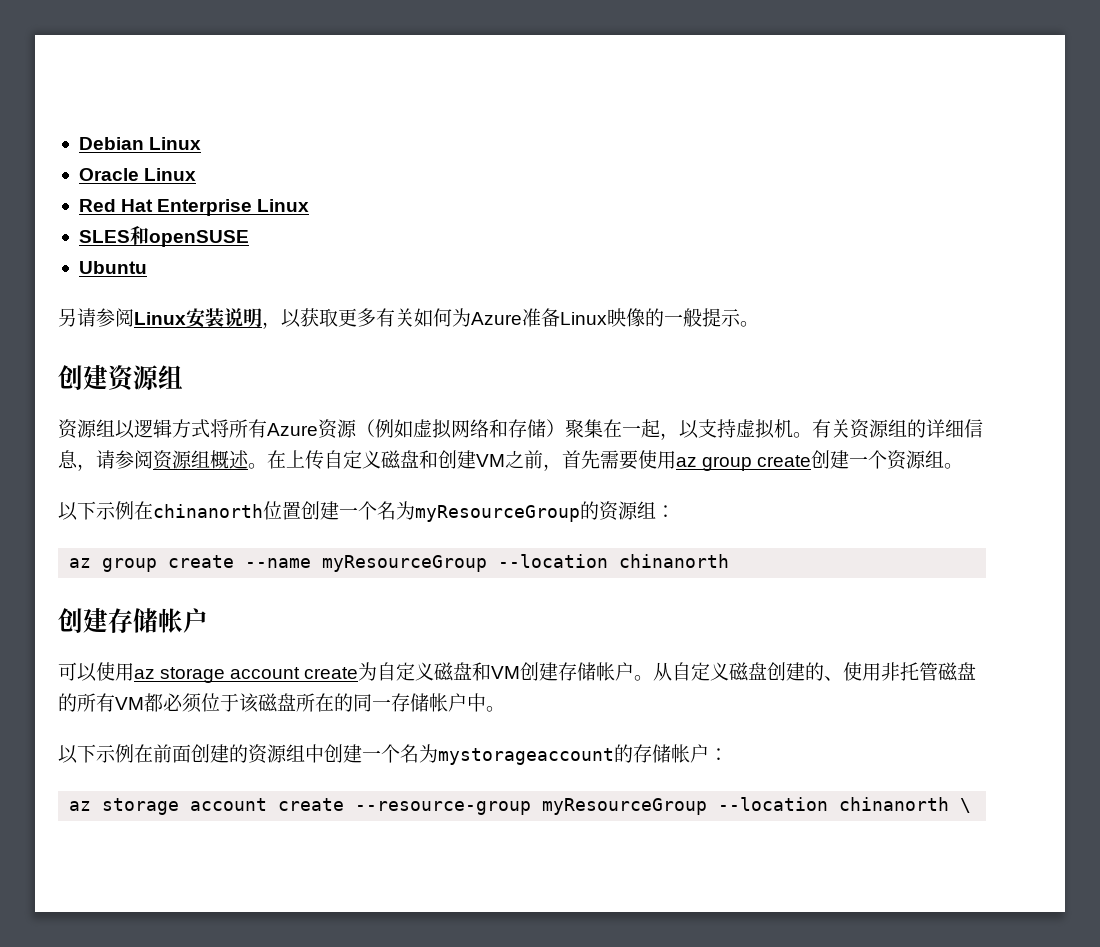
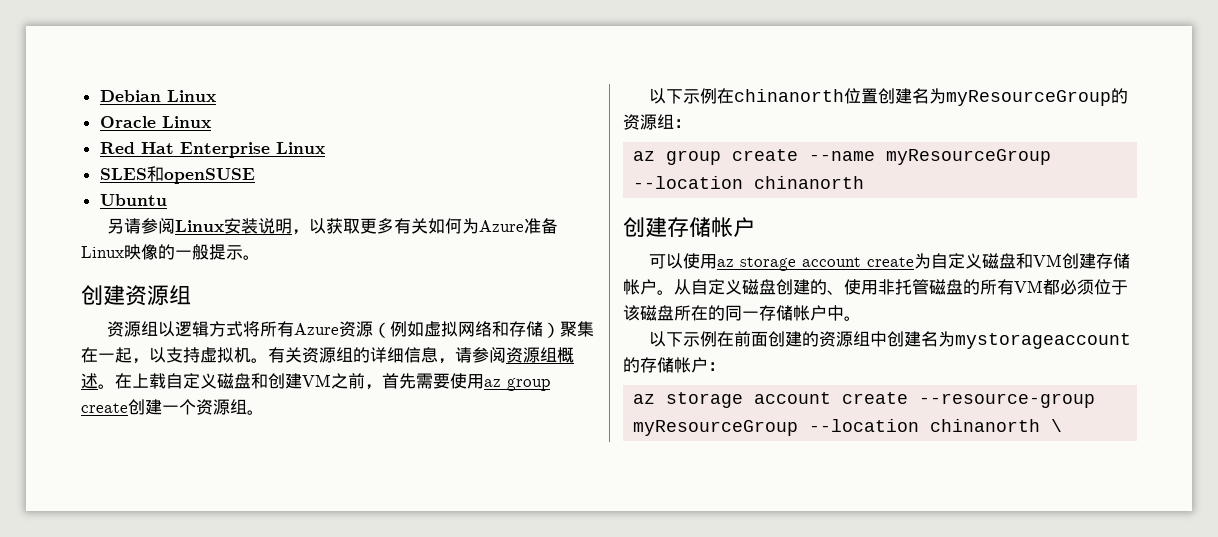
- 在上传自定义磁盘和创建VM之前，首先需要使用az group create创建一个资源组。
+ 在上载自定义磁盘和创建VM之前，首先需要使用az group create创建一个资源组。
- 以下示例在chinanorth位置创建一个名为myResourceGroup的资源组：
+ 以下示例在chinanorth位置创建名为myResourceGroup的资源组：
- 以下示例在前面创建的资源组中创建一个名为mystorageaccount的存储帐户：
+ 以下示例在前面创建的资源组中创建名为mystorageaccount的存储帐户：

